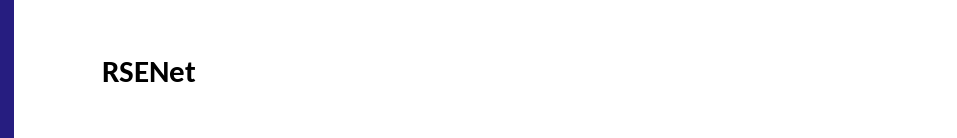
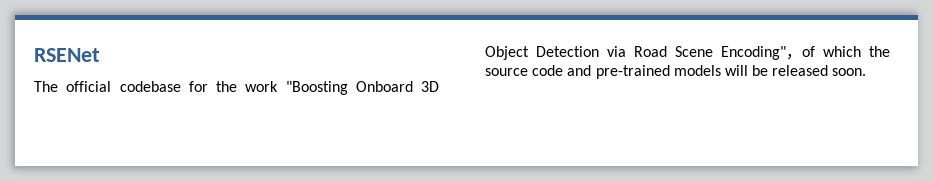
+ The official codebase for the work "Boosting Onboard 3D Object Detection via Road Scene Encoding"，of which the source code and pre-trained models will be released soon.

